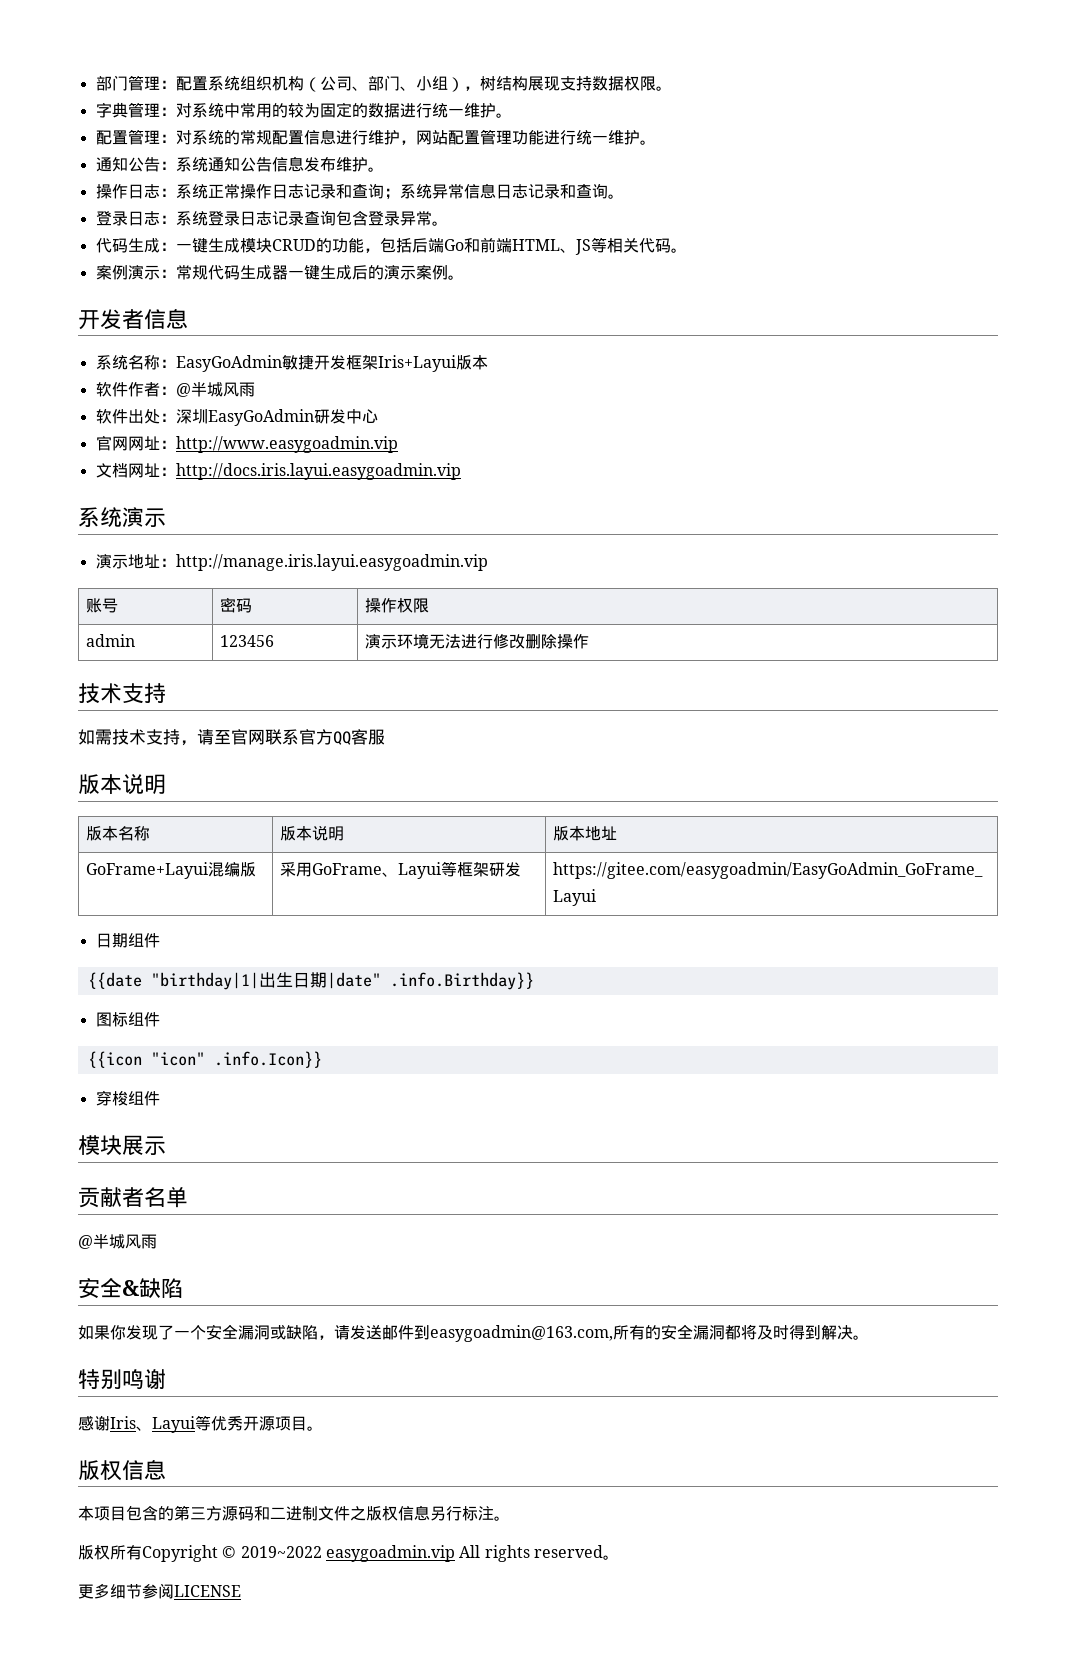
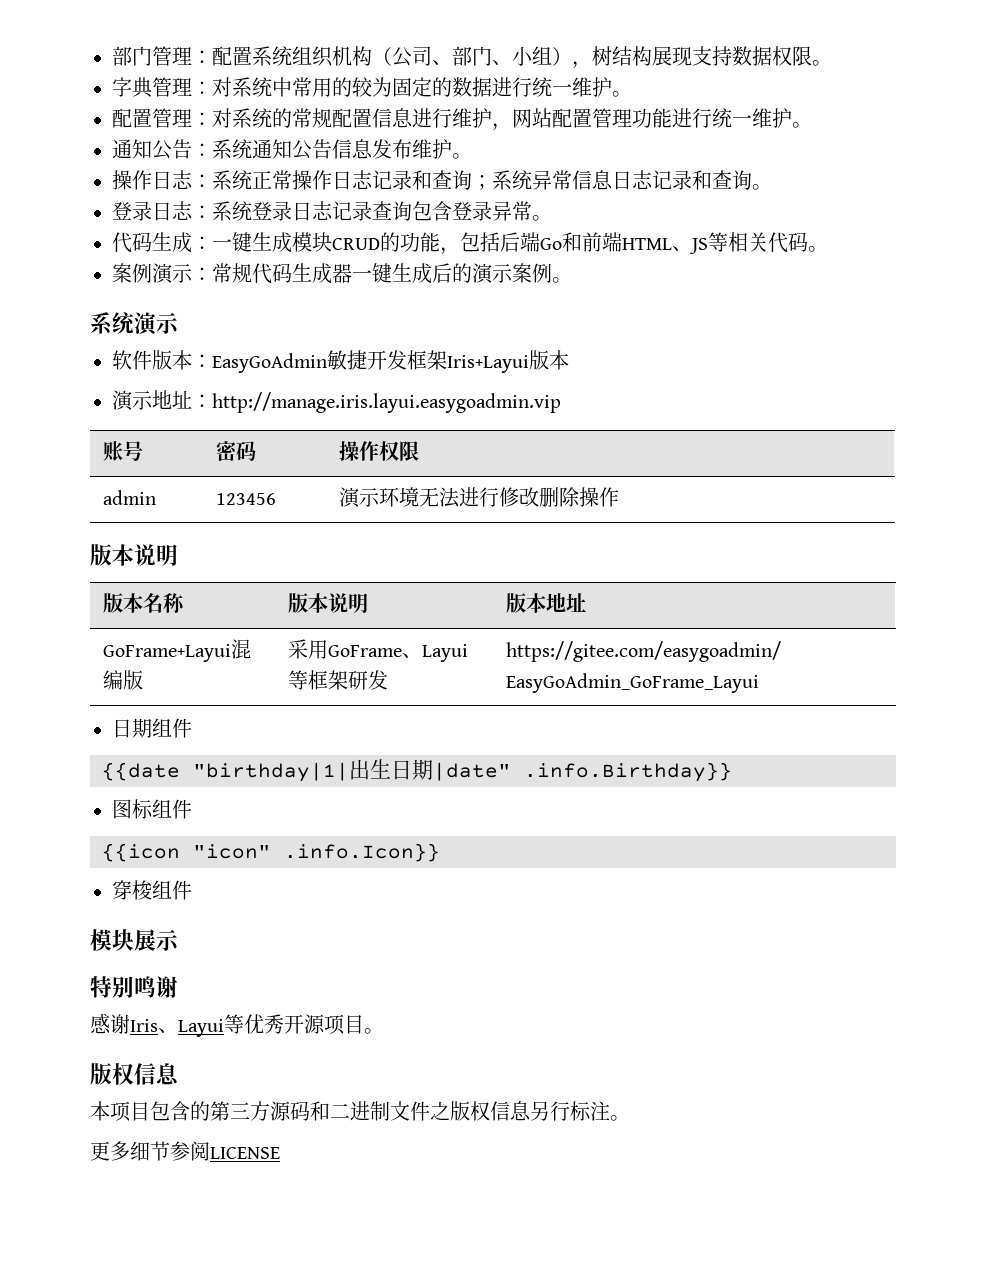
- 开发者信息
- 系统名称：EasyGoAdmin敏捷开发框架Iris+Layui版本
+ 系统演示
+ 软件版本：EasyGoAdmin敏捷开发框架Iris+Layui版本
- 软件作者：@半城风雨
- 软件出处：深圳EasyGoAdmin研发中心
- 官网网址：http://www.easygoadmin.vip
- 文档网址：http://docs.iris.layui.easygoadmin.vip
- 系统演示
  admin | 123456 | 演示环境无法进行修改删除操作
- 技术支持
- 如需技术支持，请至官网联系官方QQ客服
- 贡献者名单
- @半城风雨
- 安全&缺陷
- 如果你发现了一个安全漏洞或缺陷，请发送邮件到easygoadmin@163.com,所有的安全漏洞都将及时得到解决。
- 版权所有Copyright © 2019~2022 easygoadmin.vip All rights reserved。

